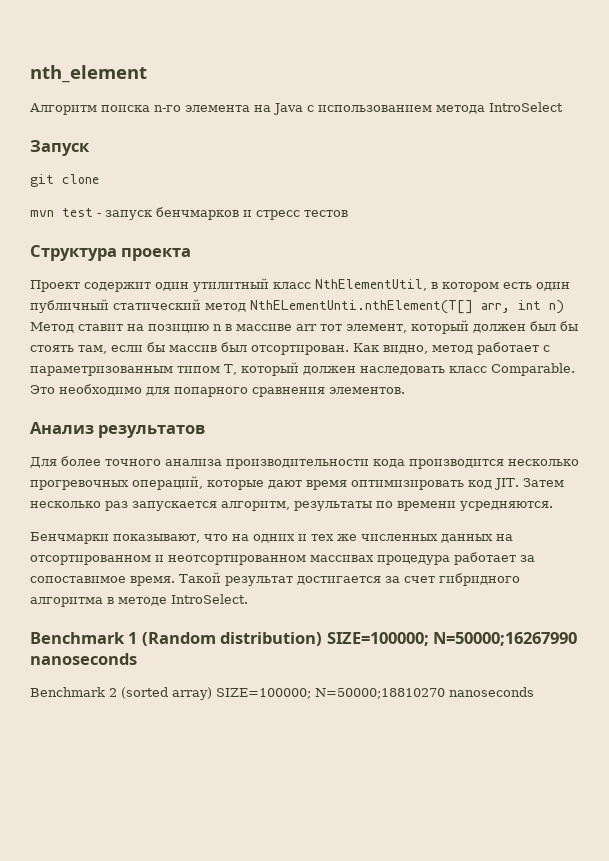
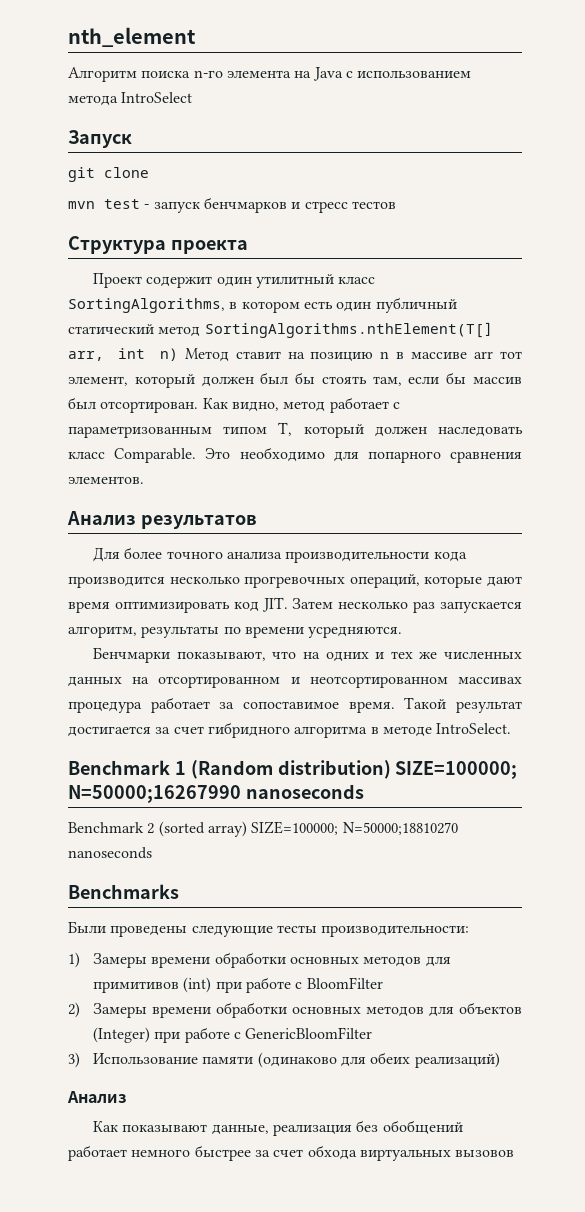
- Проект содержит один утилитный класс NthElementUtil, в котором есть один публичный статический метод NthELementUnti.nthElement(T[] arr, int n) Метод ставит на позицию n в массиве arr тот элемент, который должен был бы стоять там, если бы массив был отсортирован.
+ Проект содержит один утилитный класс SortingAlgorithms, в котором есть один публичный статический метод SortingAlgorithms.nthElement(T[] arr, int n) Метод ставит на позицию n в массиве arr тот элемент, который должен был бы стоять там, если бы массив был отсортирован.
+ Benchmarks
+ Были проведены следующие тесты производительности:
+ 1) Замеры времени обработки основных методов для примитивов (int) при работе с BloomFilter
+ 2) Замеры времени обработки основных методов для объектов (Integer) при работе с GenericBloomFilter
+ 3) Использование памяти (одинаково для обеих реализаций)
+ Анализ
+ Как показывают данные, реализация без обобщений работает немного быстрее за счет обхода виртуальных вызовов

